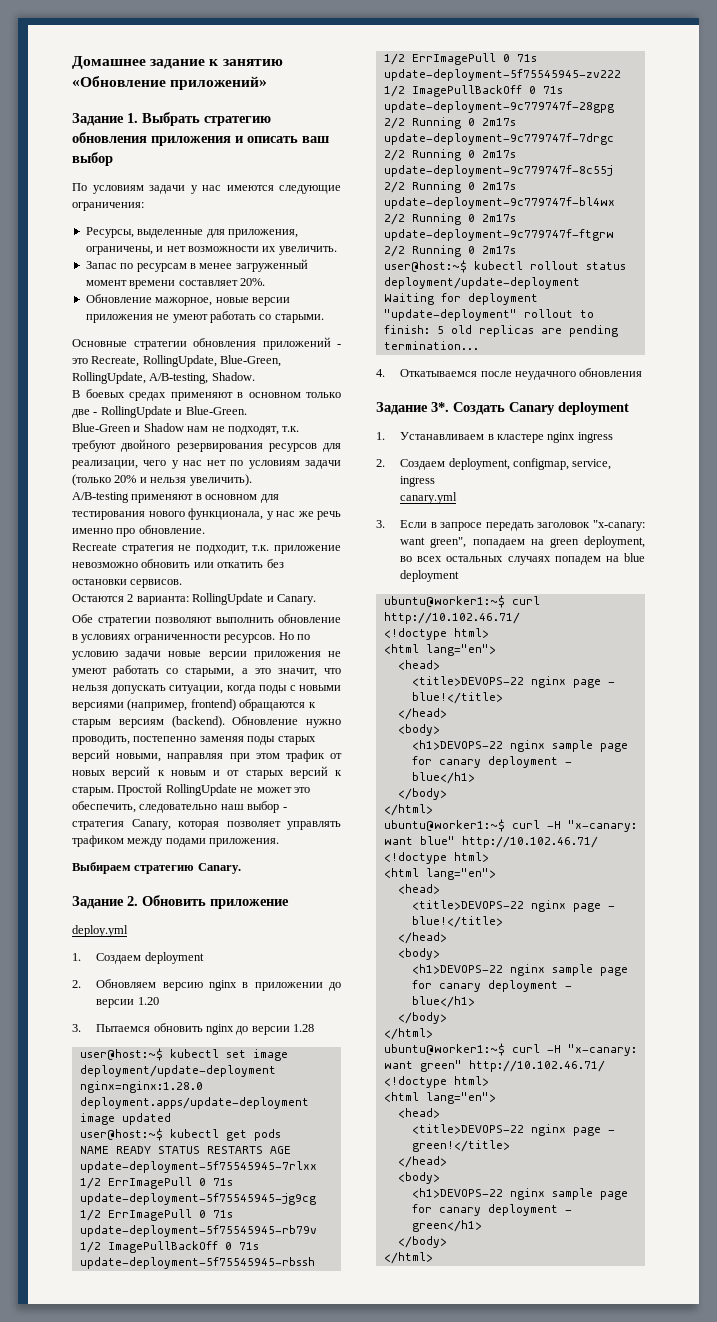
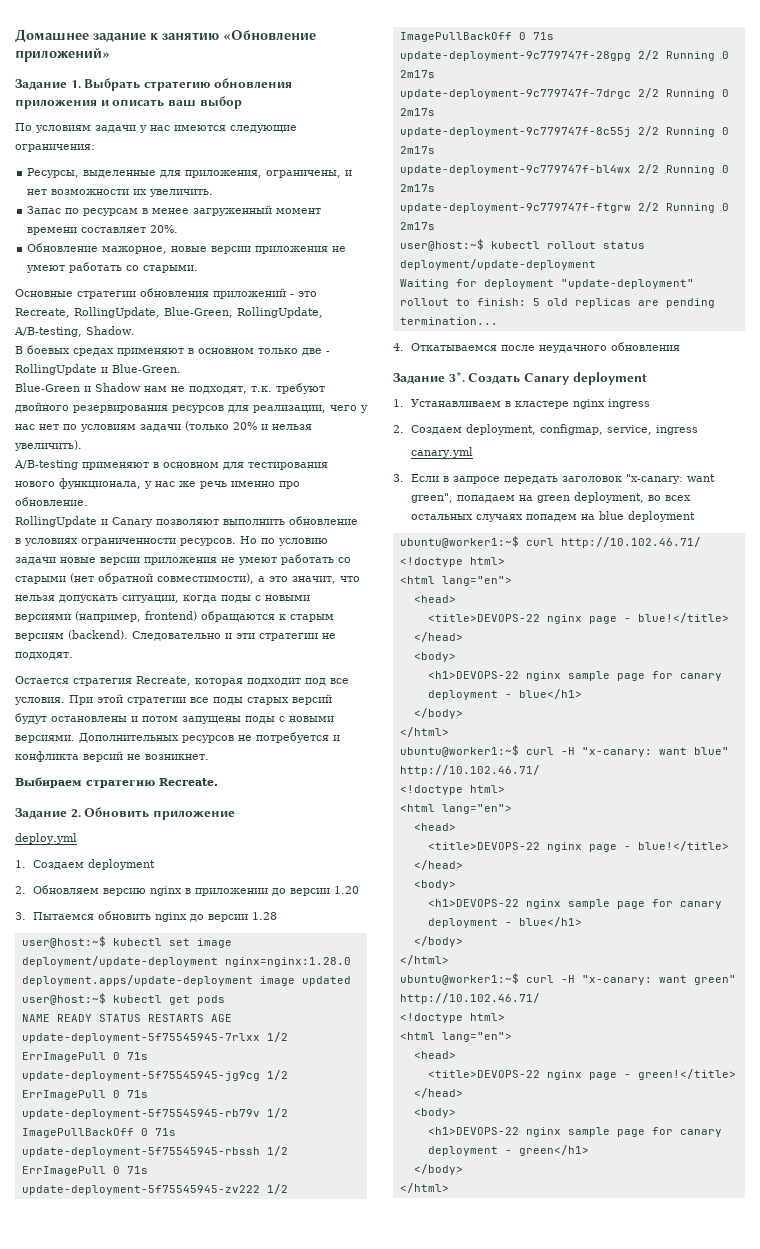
- Recreate стратегия не подходит, т.к. приложение невозможно обновить или откатить без остановки сервисов.
- Остаются 2 варианта: RollingUpdate и Canary.
- Обе стратегии позволяют выполнить обновление в условиях ограниченности ресурсов.
+ RollingUpdate и Canary позволяют выполнить обновление в условиях ограниченности ресурсов.
- Но по условию задачи новые версии приложения не умеют работать со старыми, а это значит, что нельзя допускать ситуации, когда поды с новыми версиями (например, frontend) обращаются к старым версиям (backend).
+ Но по условию задачи новые версии приложения не умеют работать со старыми (нет обратной совместимости), а это значит, что нельзя допускать ситуации, когда поды с новыми версиями (например, frontend) обращаются к старым версиям (backend).
- Обновление нужно проводить, постепенно заменяя поды старых версий новыми, направляя при этом трафик от новых версий к новым и от старых версий к старым. Простой RollingUpdate не может это обеспечить, следовательно наш выбор - стратегия Canary, которая позволяет управлять трафиком между подами приложения.
+ Следовательно и эти стратегии не подходят.
+ Остается стратегия Recreate, которая подходит под все условия. При этой стратегии все поды старых версий будут остановлены и потом запущены поды с новыми версиями. Дополнительных ресурсов не потребуется и конфликта версий не возникнет.
- Выбираем стратегию Canary.
+ Выбираем стратегию Recreate.

